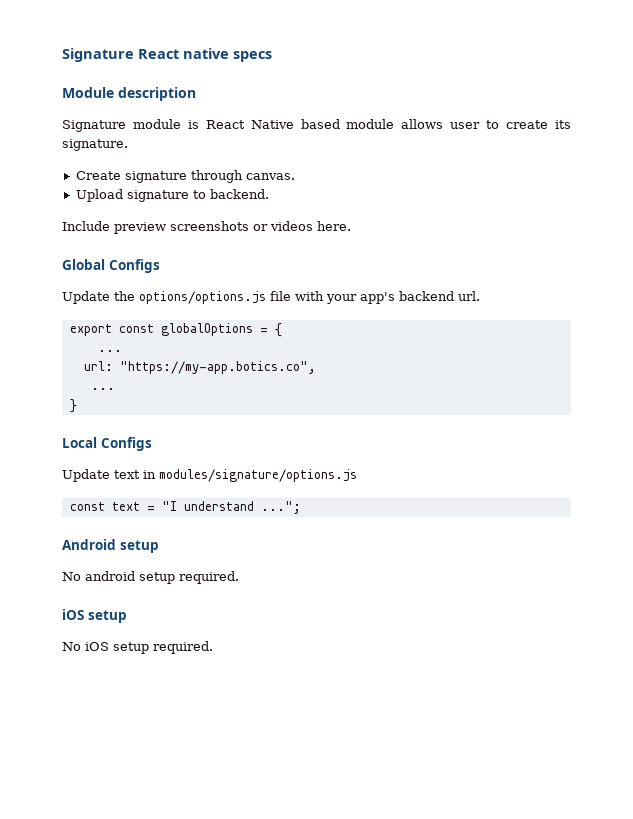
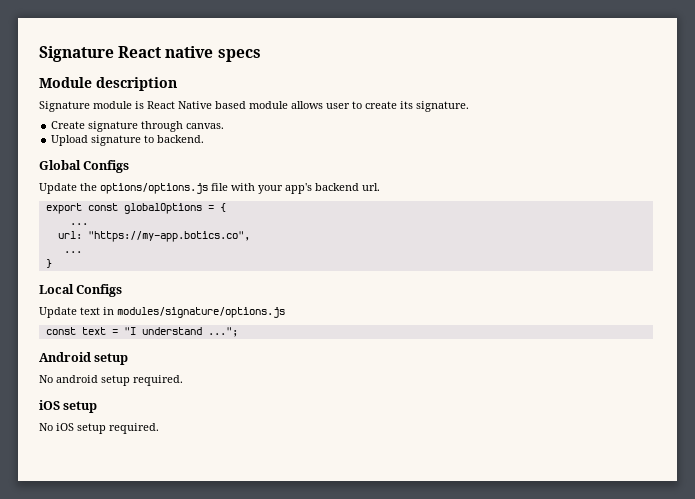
- Include preview screenshots or videos here.

